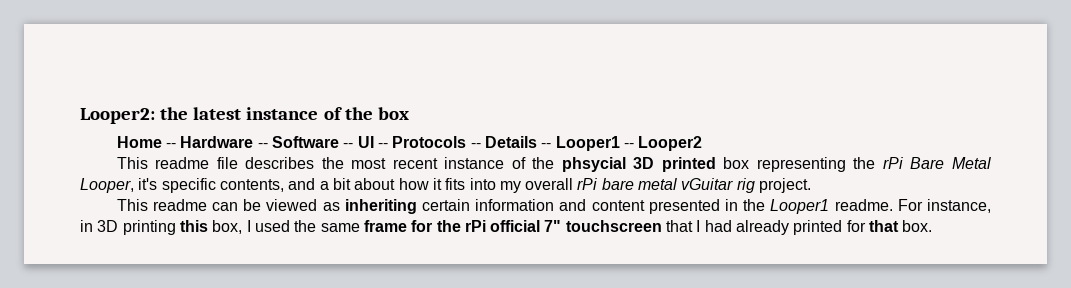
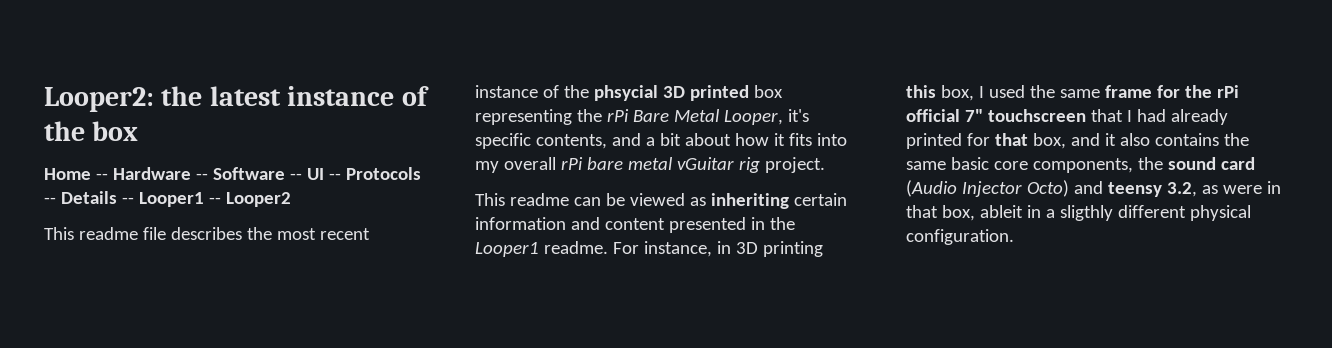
- For instance, in 3D printing this box, I used the same frame for the rPi official 7" touchscreen that I had already printed for that box.
+ For instance, in 3D printing this box, I used the same frame for the rPi official 7" touchscreen that I had already printed for that box, and it also contains the same basic core components, the sound card (Audio Injector Octo) and teensy 3.2, as were in that box, ableit in a sligthly different physical configuration.

